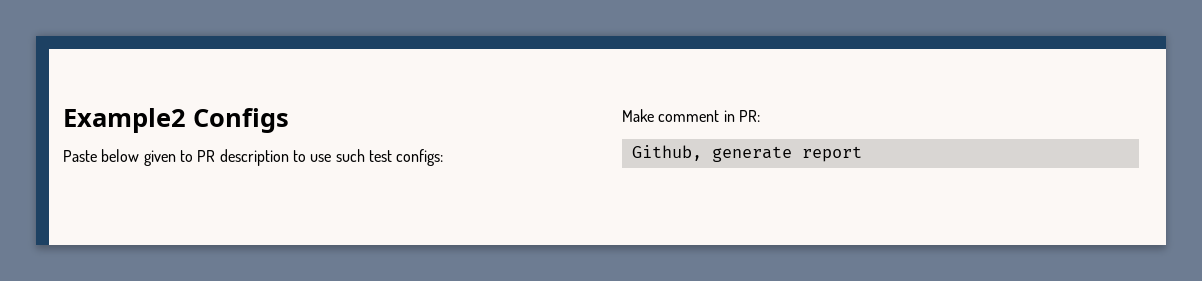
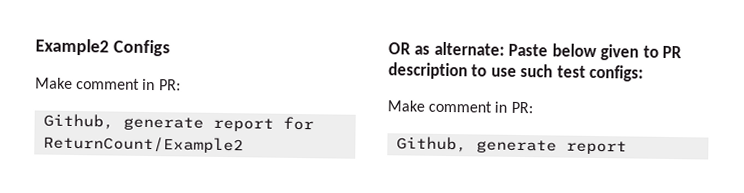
  Example2 Configs
- Paste below given to PR description to use such test configs:
+ Make comment in PR:
+ Github, generate report for ReturnCount/Example2
+ OR as alternate: Paste below given to PR description to use such test configs:

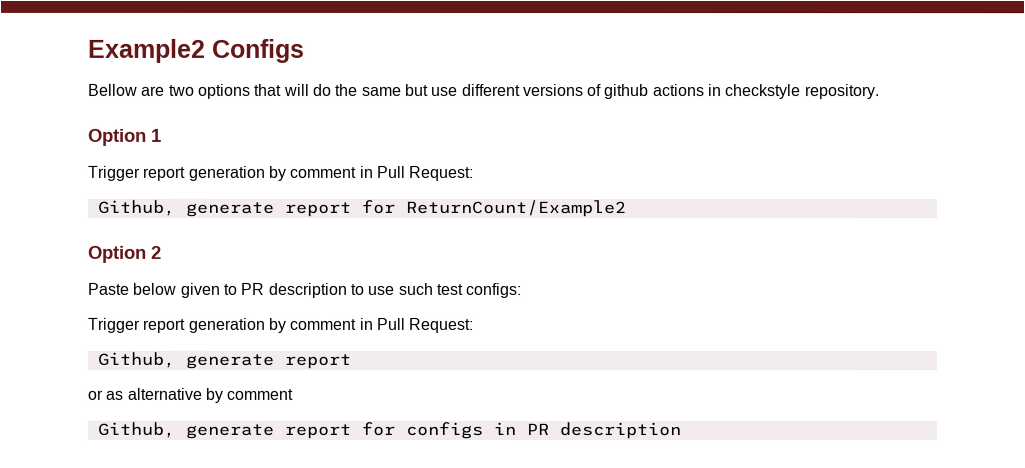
  Example2 Configs
- Make comment in PR:
+ Bellow are two options that will do the same but use different versions of github actions in checkstyle repository.
+ Option 1
+ Trigger report generation by comment in Pull Request:
- OR as alternate: Paste below given to PR description to use such test configs:
- Make comment in PR:
+ Option 2
+ Paste below given to PR description to use such test configs:
+ Trigger report generation by comment in Pull Request:
  Github, generate report
+ or as alternative by comment
+ Github, generate report for configs in PR description

